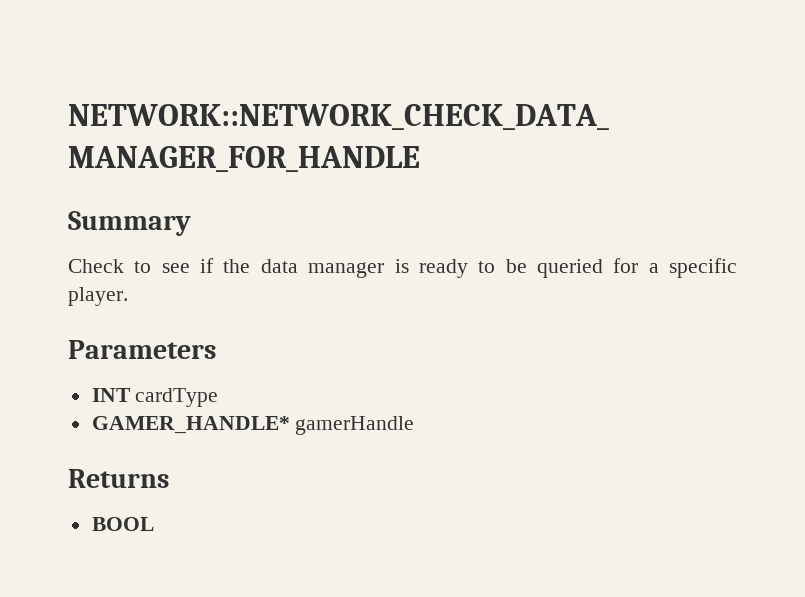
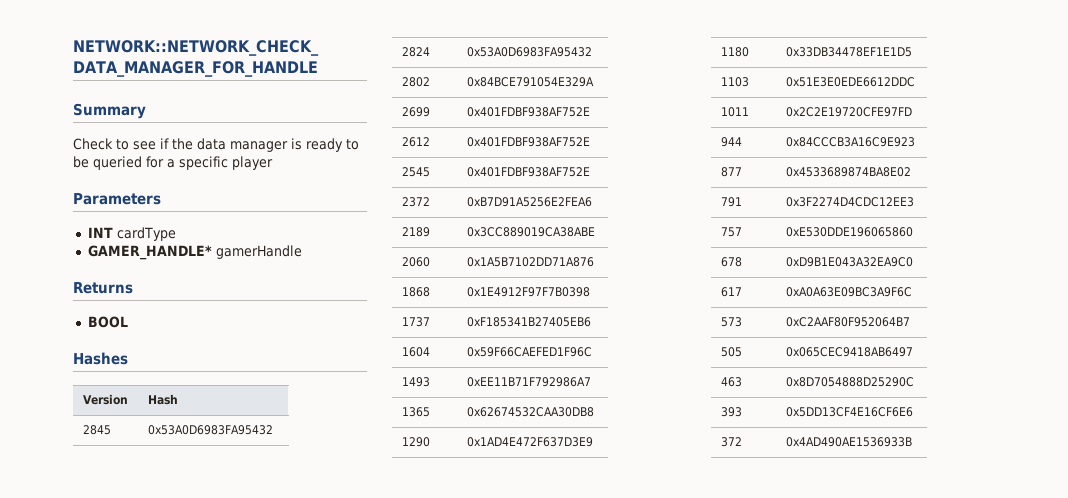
- Check to see if the data manager is ready to be queried for a specific player.
+ Check to see if the data manager is ready to be queried for a specific player
+ Hashes
+ Version | Hash
+ 2845 | 0x53A0D6983FA95432
+ 2824 | 0x53A0D6983FA95432
+ 2802 | 0x84BCE791054E329A
+ 2699 | 0x401FDBF938AF752E
+ 2612 | 0x401FDBF938AF752E
+ 2545 | 0x401FDBF938AF752E
+ 2372 | 0xB7D91A5256E2FEA6
+ 2189 | 0x3CC889019CA38ABE
+ 2060 | 0x1A5B7102DD71A876
+ 1868 | 0x1E4912F97F7B0398
+ 1737 | 0xF185341B27405EB6
+ 1604 | 0x59F66CAEFED1F96C
+ 1493 | 0xEE11B71F792986A7
+ 1365 | 0x62674532CAA30DB8
+ 1290 | 0x1AD4E472F637D3E9
+ 1180 | 0x33DB34478EF1E1D5
+ 1103 | 0x51E3E0EDE6612DDC
+ 1011 | 0x2C2E19720CFE97FD
+ 944 | 0x84CCCB3A16C9E923
+ 877 | 0x4533689874BA8E02
+ 791 | 0x3F2274D4CDC12EE3
+ 757 | 0xE530DDE196065860
+ 678 | 0xD9B1E043A32EA9C0
+ 617 | 0xA0A63E09BC3A9F6C
+ 573 | 0xC2AAF80F952064B7
+ 505 | 0x065CEC9418AB6497
+ 463 | 0x8D7054888D25290C
+ 393 | 0x5DD13CF4E16CF6E6
+ 372 | 0x4AD490AE1536933B

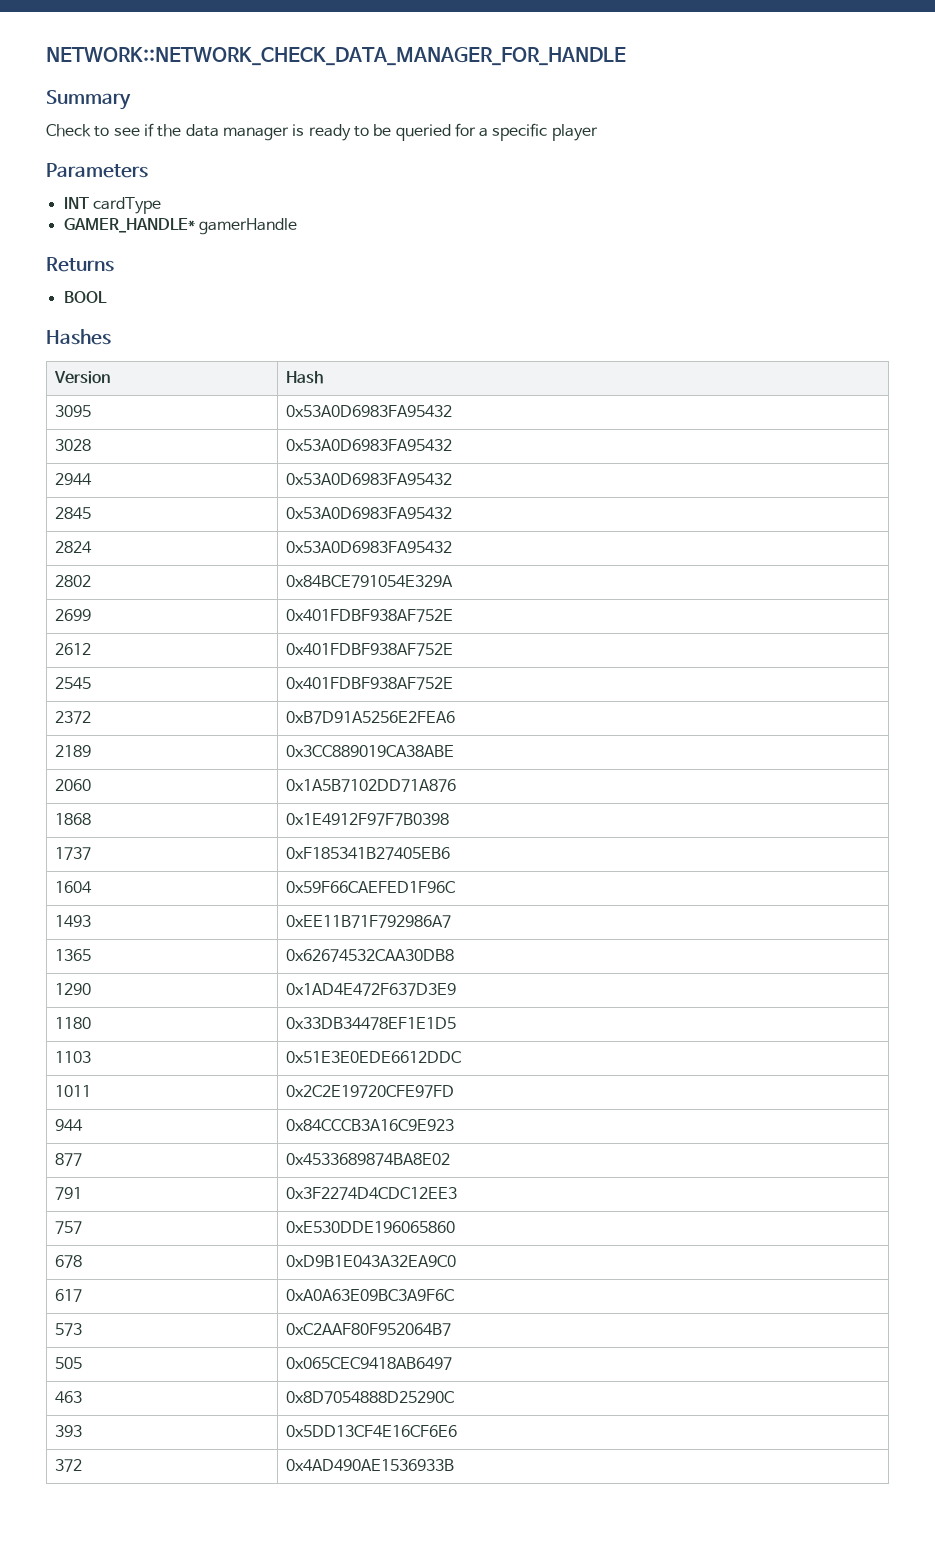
+ 3095 | 0x53A0D6983FA95432
+ 3028 | 0x53A0D6983FA95432
+ 2944 | 0x53A0D6983FA95432

